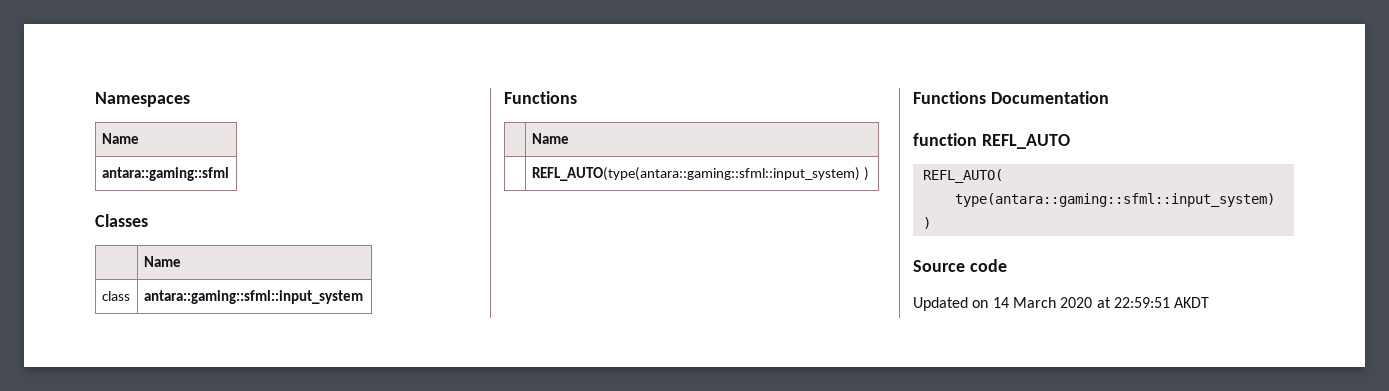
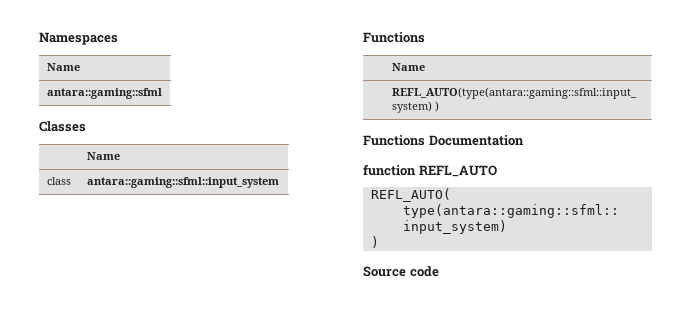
- Updated on 14 March 2020 at 22:59:51 AKDT

